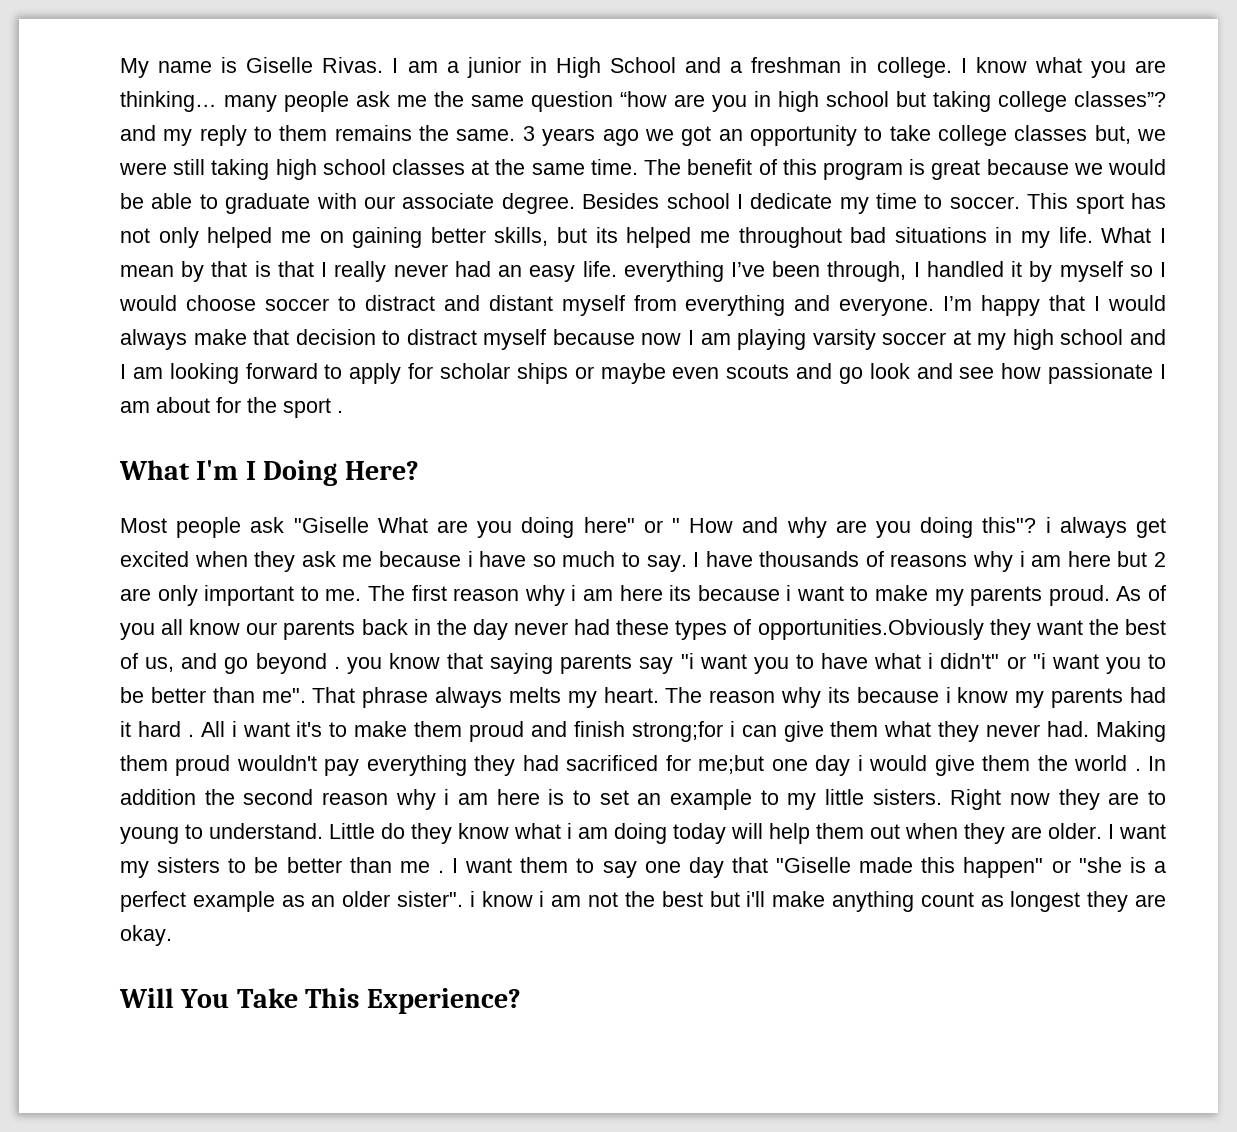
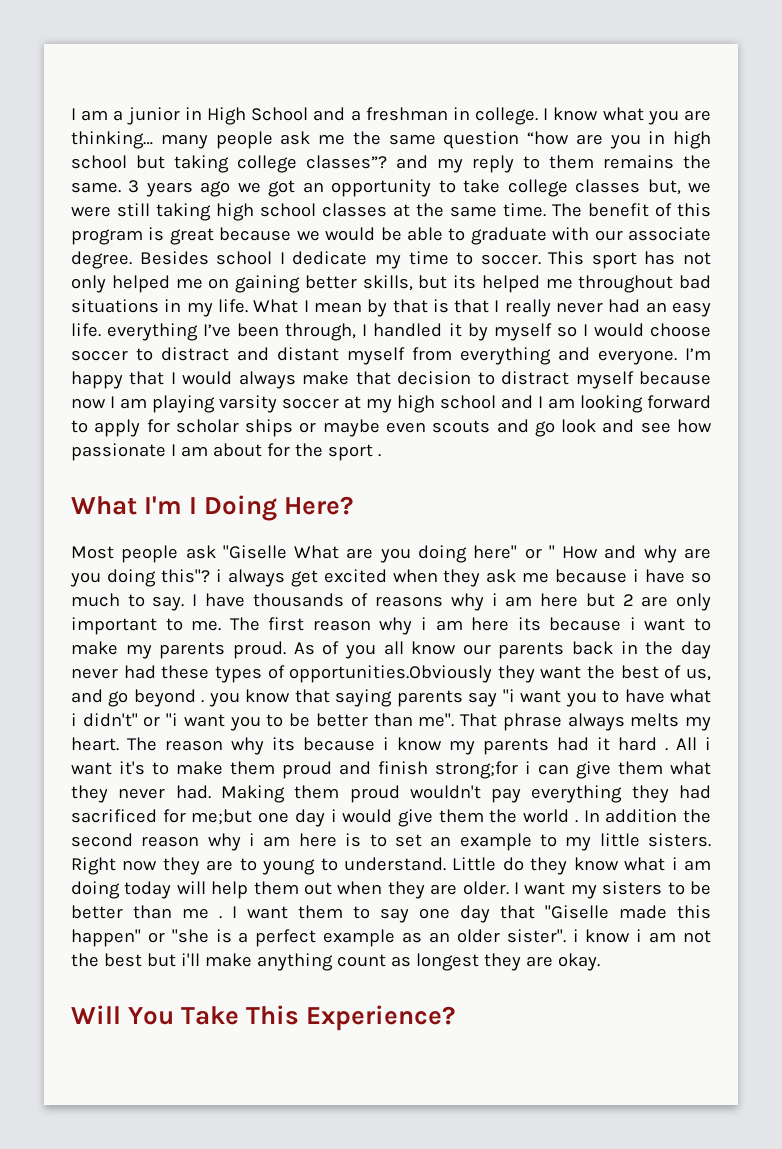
- My name is Giselle Rivas.

